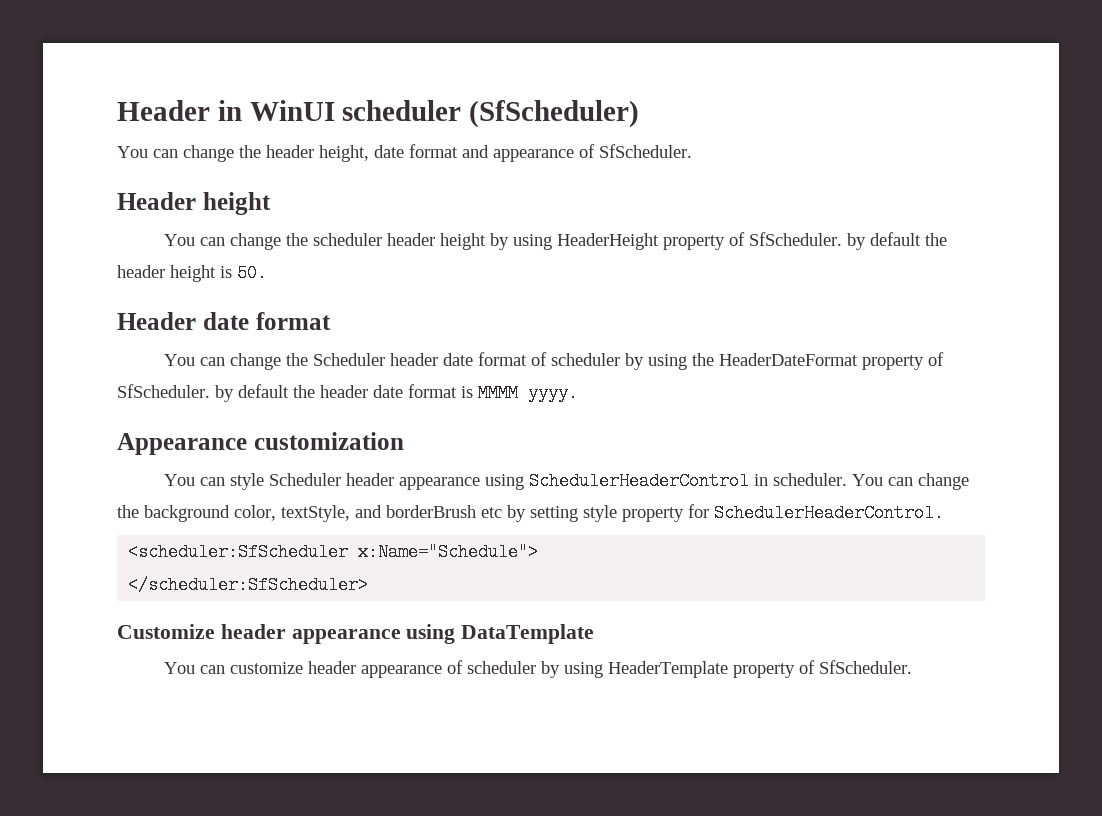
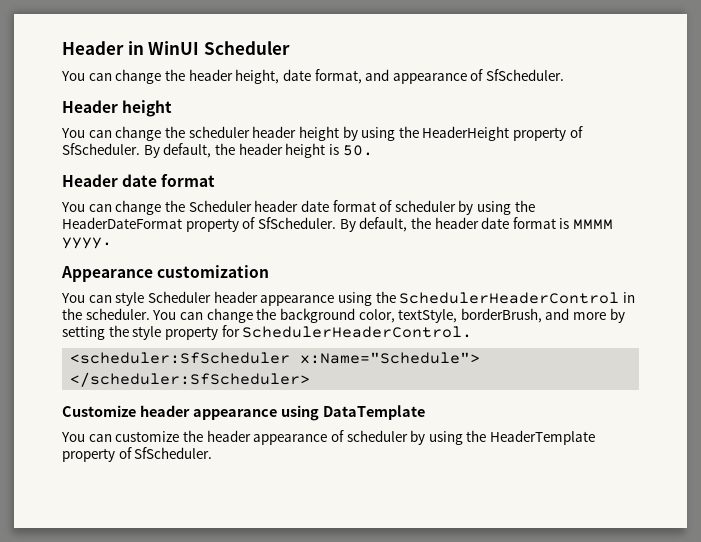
- Header in WinUI scheduler (SfScheduler)
+ Header in WinUI Scheduler
- You can change the header height, date format and appearance of SfScheduler.
+ You can change the header height, date format, and appearance of SfScheduler.
- You can change the scheduler header height by using HeaderHeight property of SfScheduler. by default the header height is 50.
+ You can change the scheduler header height by using the HeaderHeight property of SfScheduler. By default, the header height is 50.
- You can change the Scheduler header date format of scheduler by using the HeaderDateFormat property of SfScheduler. by default the header date format is MMMM yyyy.
+ You can change the Scheduler header date format of scheduler by using the HeaderDateFormat property of SfScheduler. By default, the header date format is MMMM yyyy.
- You can style Scheduler header appearance using SchedulerHeaderControl in scheduler.
+ You can style Scheduler header appearance using the SchedulerHeaderControl in the scheduler.
- You can change the background color, textStyle, and borderBrush etc by setting style property for SchedulerHeaderControl.
+ You can change the background color, textStyle, borderBrush, and more by setting the style property for SchedulerHeaderControl.
- You can customize header appearance of scheduler by using HeaderTemplate property of SfScheduler.
+ You can customize the header appearance of scheduler by using the HeaderTemplate property of SfScheduler.

